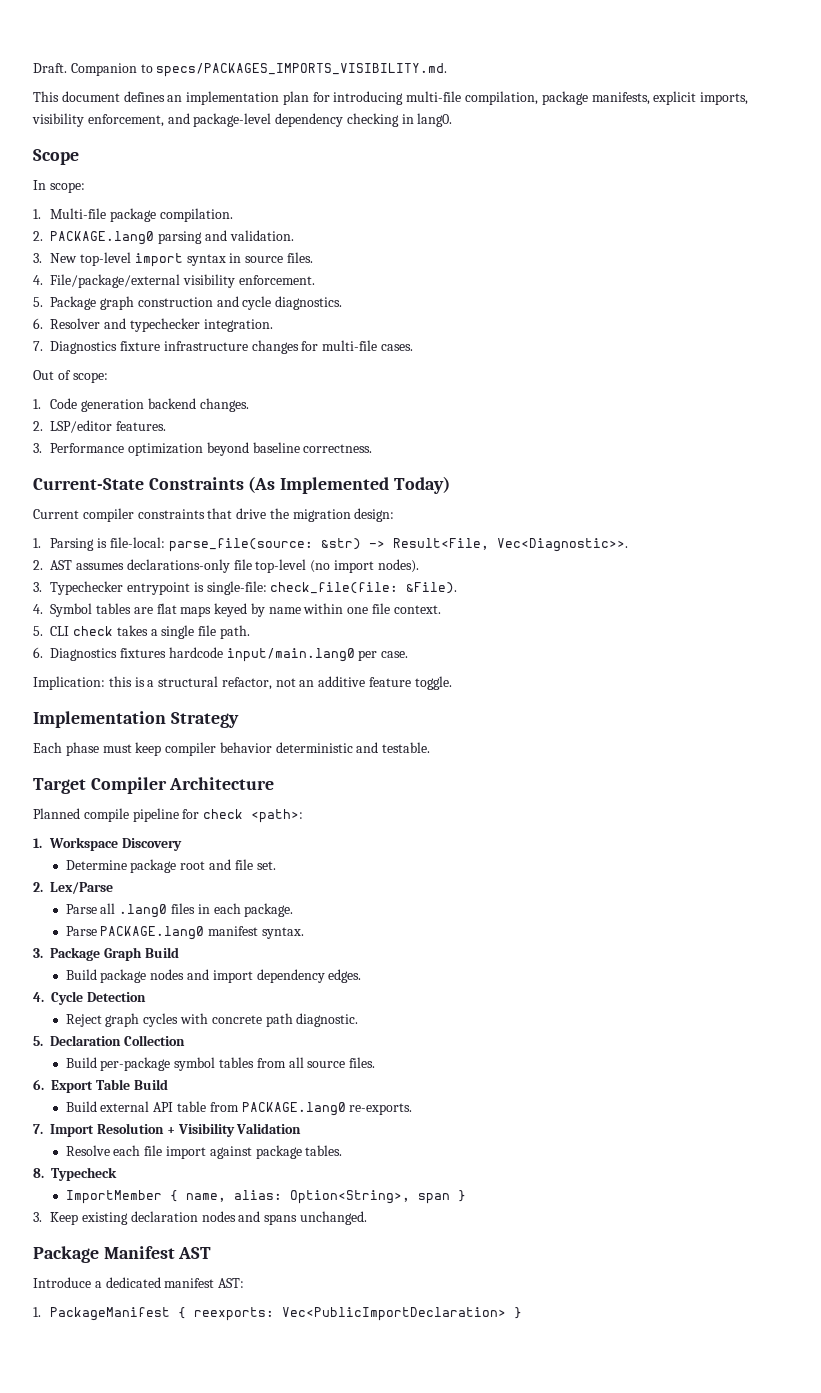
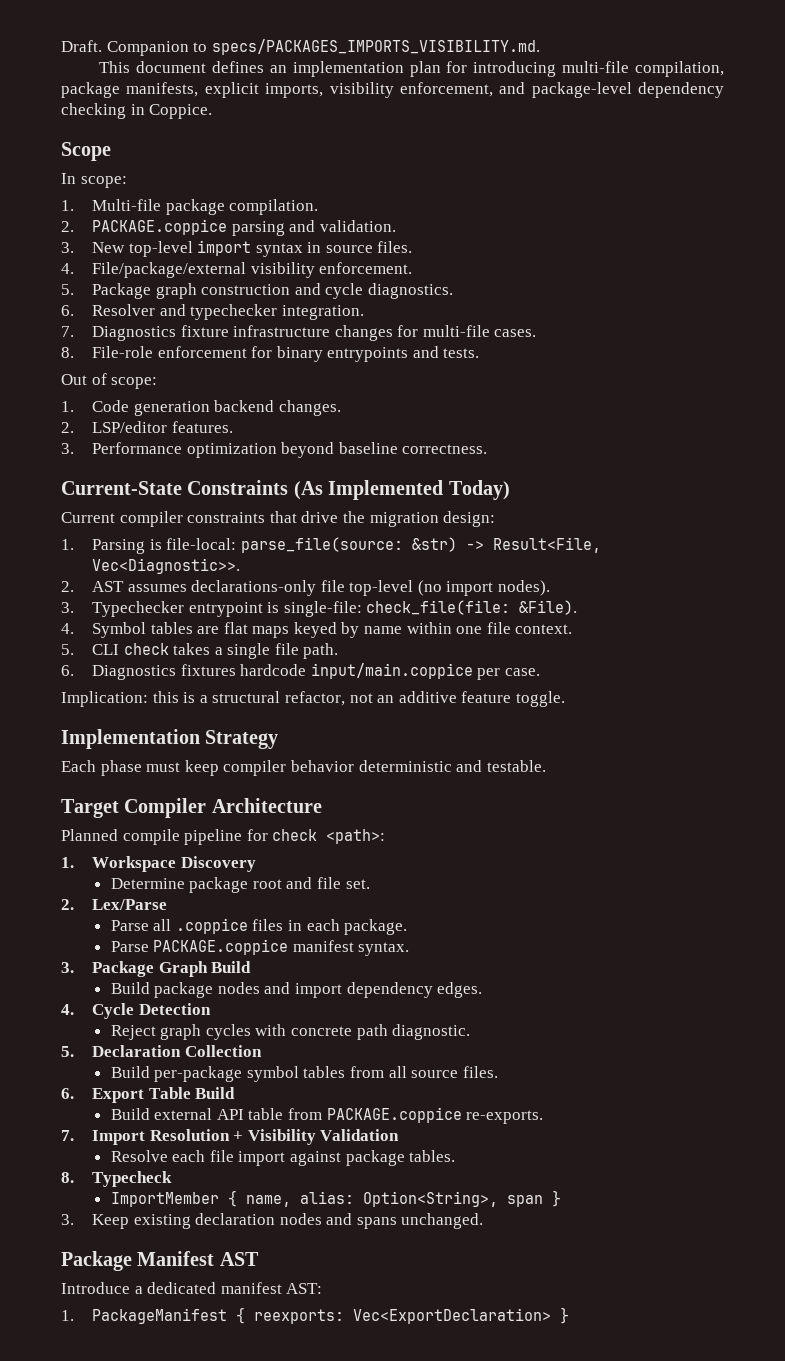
- This document defines an implementation plan for introducing multi-file compilation, package manifests, explicit imports, visibility enforcement, and package-level dependency checking in lang0.
+ This document defines an implementation plan for introducing multi-file compilation, package manifests, explicit imports, visibility enforcement, and package-level dependency checking in Coppice.
- 2. PACKAGE.lang0 parsing and validation.
+ 2. PACKAGE.coppice parsing and validation.
+ 8. File-role enforcement for binary entrypoints and tests.
- 6. Diagnostics fixtures hardcode input/main.lang0 per case.
+ 6. Diagnostics fixtures hardcode input/main.coppice per case.
- Parse all .lang0 files in each package.
+ Parse all .coppice files in each package.
- Parse PACKAGE.lang0 manifest syntax.
+ Parse PACKAGE.coppice manifest syntax.
- Build external API table from PACKAGE.lang0 re-exports.
+ Build external API table from PACKAGE.coppice re-exports.
- 1. PackageManifest { reexports: Vec<PublicImportDeclaration> }
+ 1. PackageManifest { reexports: Vec<ExportDeclaration> }

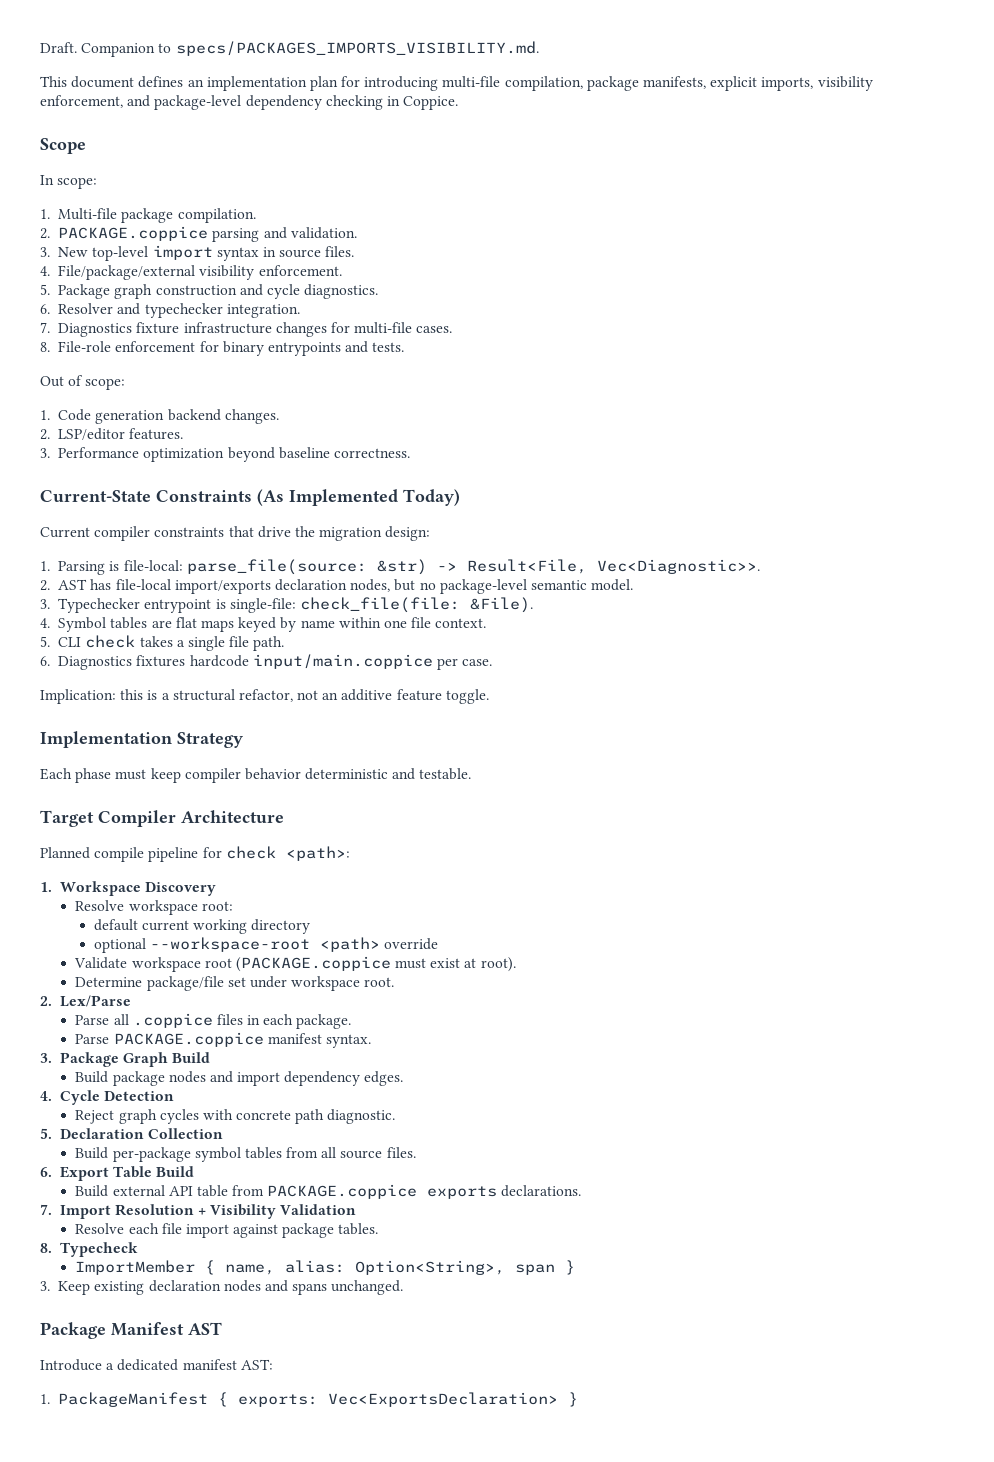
- 2. AST assumes declarations-only file top-level (no import nodes).
+ 2. AST has file-local import/exports declaration nodes, but no package-level semantic model.
- Determine package root and file set.
+ Resolve workspace root:
+ default current working directory
+ optional --workspace-root <path> override
+ Validate workspace root (PACKAGE.coppice must exist at root).
+ Determine package/file set under workspace root.
- Build external API table from PACKAGE.coppice re-exports.
+ Build external API table from PACKAGE.coppice exports declarations.
- 1. PackageManifest { reexports: Vec<ExportDeclaration> }
+ 1. PackageManifest { exports: Vec<ExportsDeclaration> }

